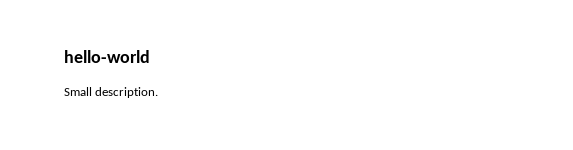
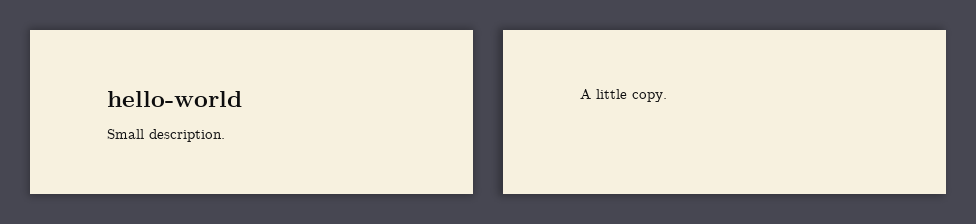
+ A little copy.

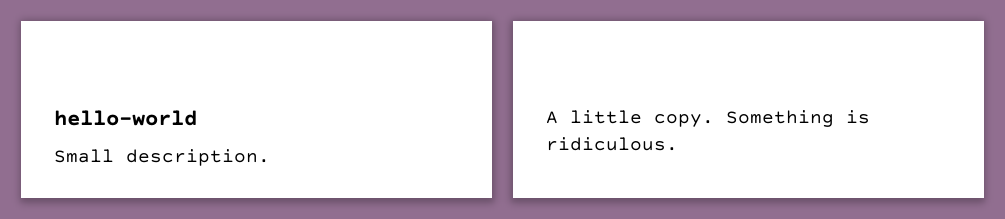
+ Something is ridiculous.

